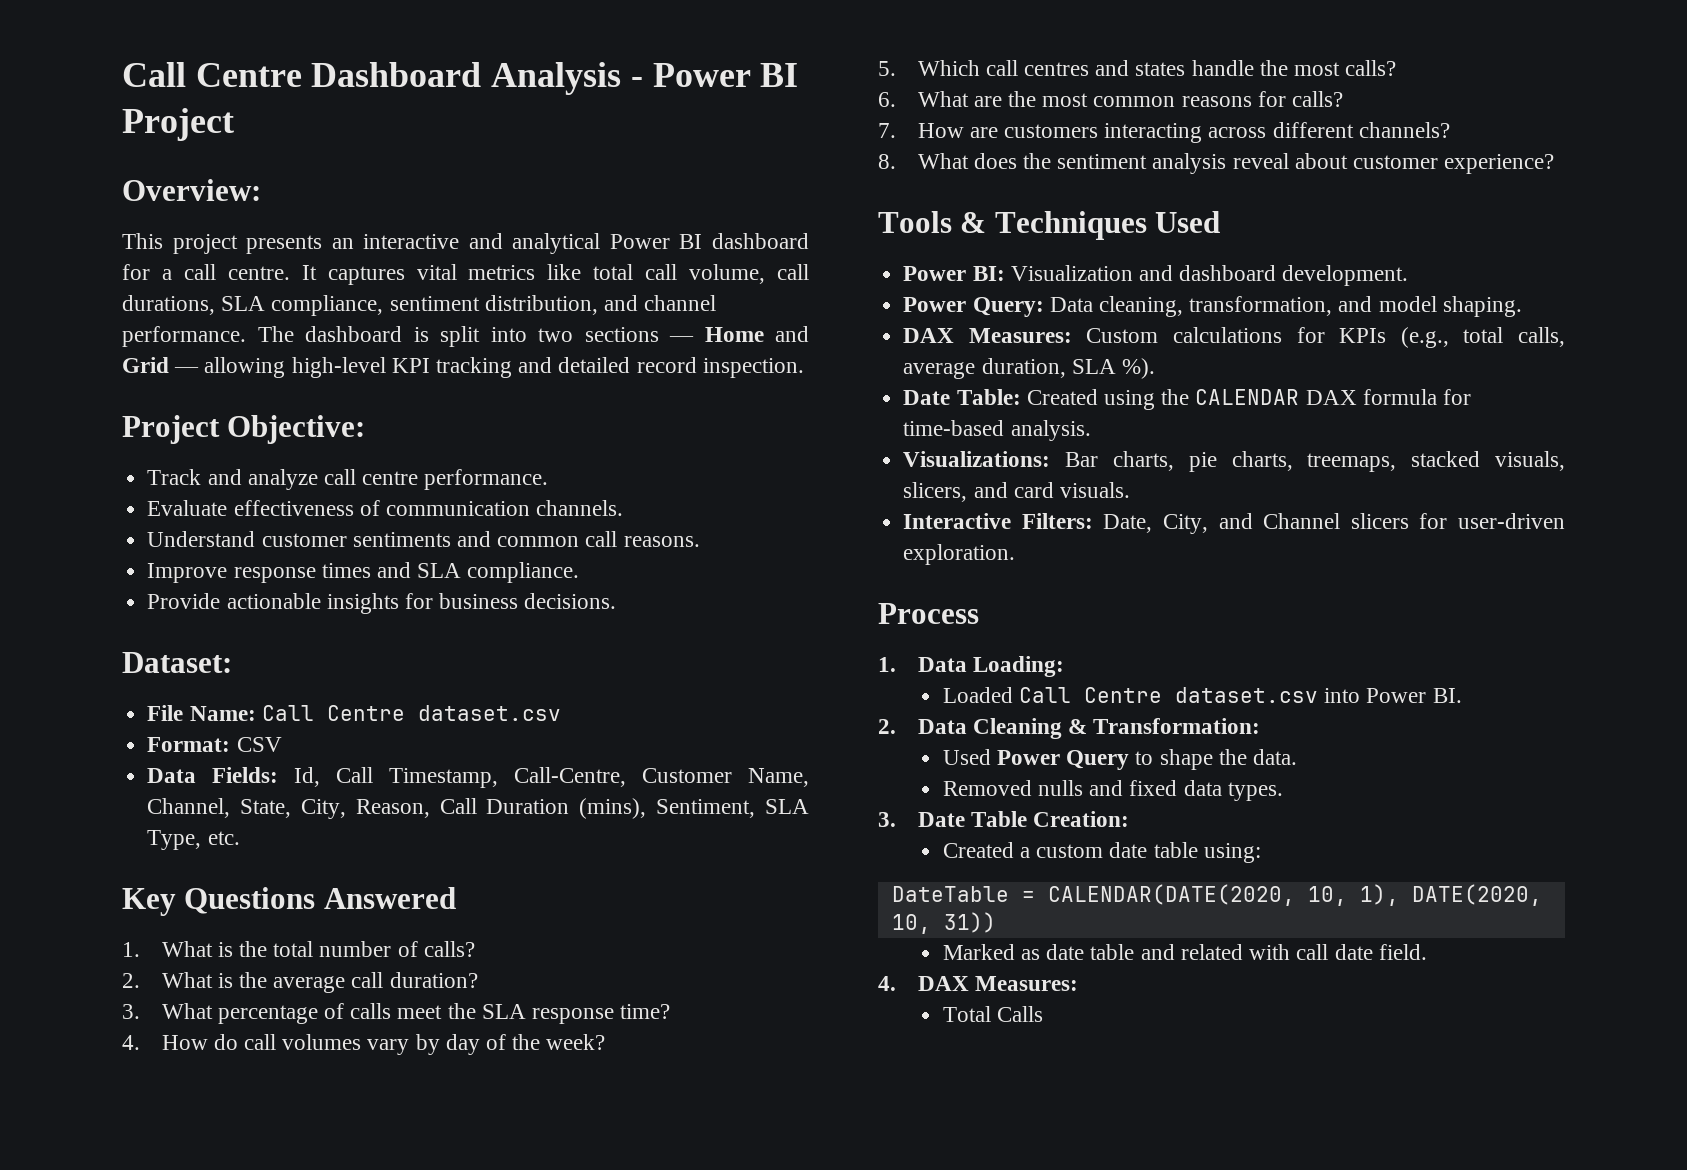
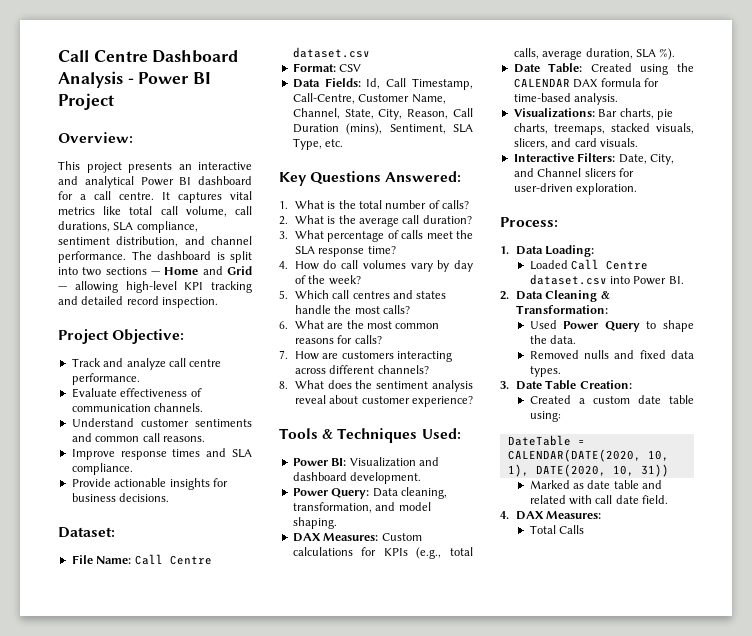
- Key Questions Answered
+ Key Questions Answered:
- Tools & Techniques Used
+ Tools & Techniques Used:
- Process
+ Process:

